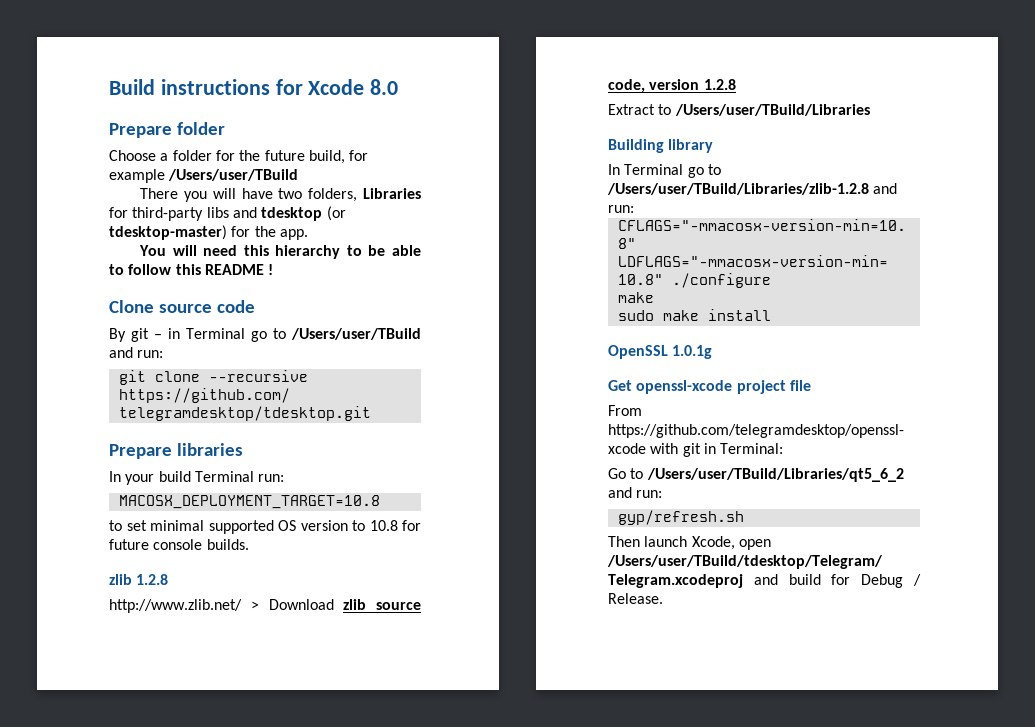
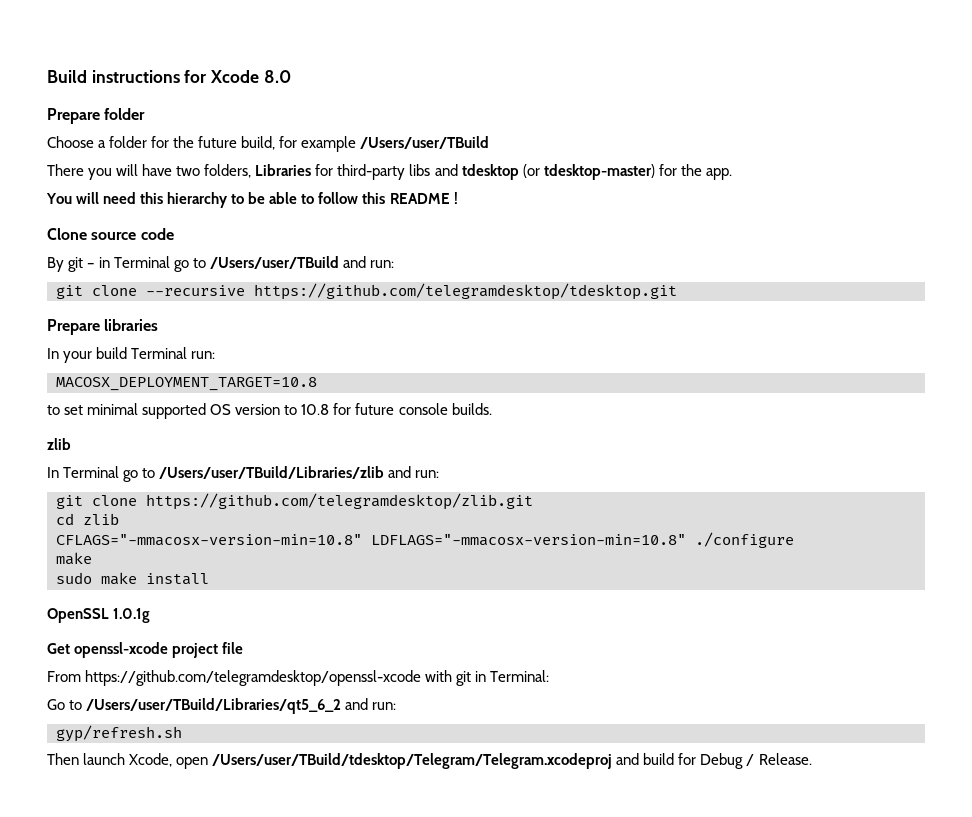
  to set minimal supported OS version to 10.8 for future console builds.
- zlib 1.2.8
- http://www.zlib.net/ > Download zlib source code, version 1.2.8
- Extract to /Users/user/TBuild/Libraries
- Building library
+ zlib
- In Terminal go to /Users/user/TBuild/Libraries/zlib-1.2.8 and run:
+ In Terminal go to /Users/user/TBuild/Libraries/zlib and run:
+ git clone https://github.com/telegramdesktop/zlib.git
+ cd zlib

